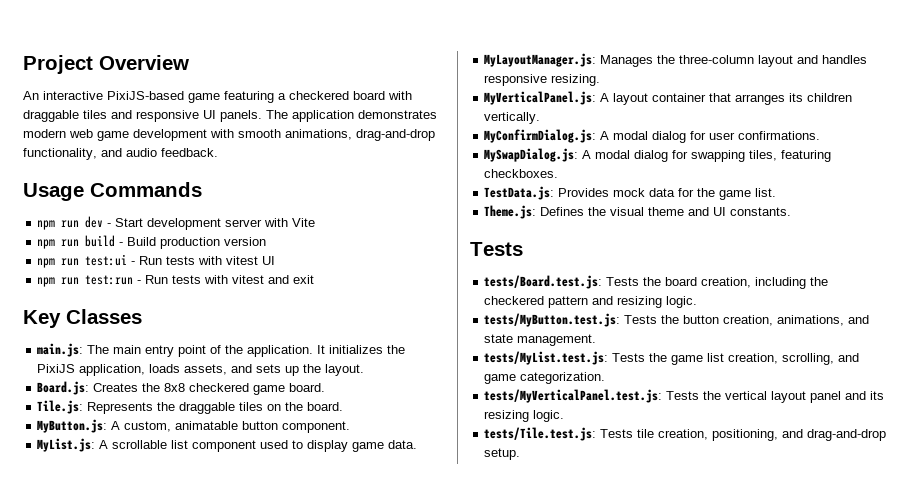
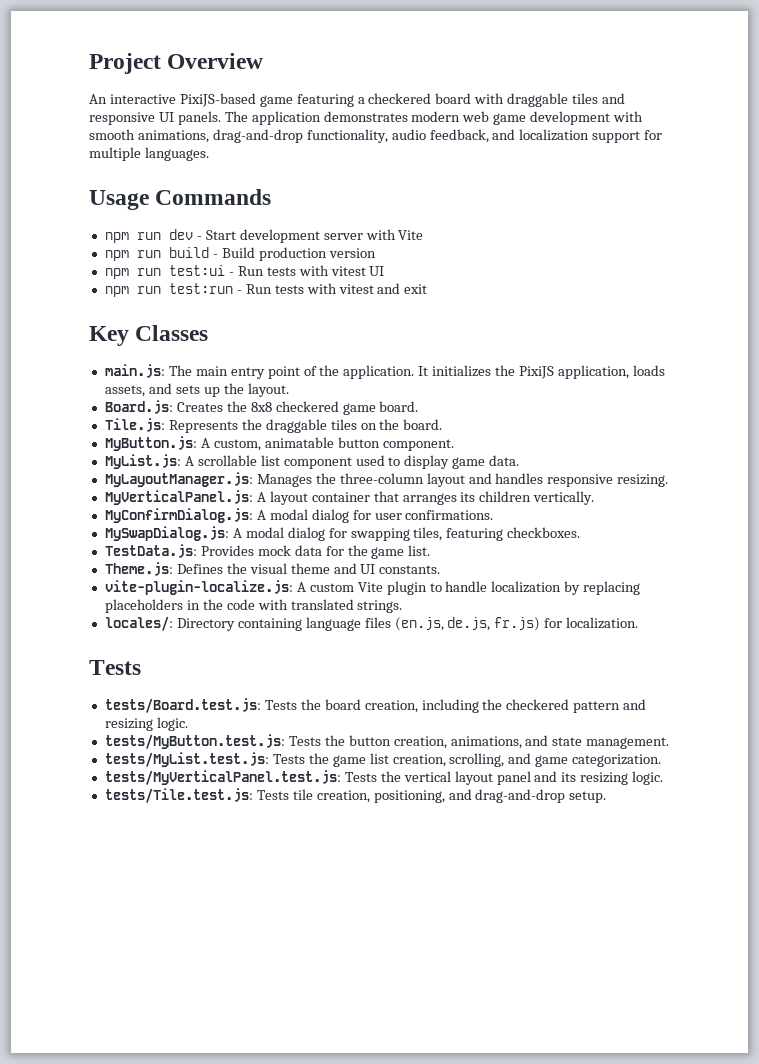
- The application demonstrates modern web game development with smooth animations, drag-and-drop functionality, and audio feedback.
+ The application demonstrates modern web game development with smooth animations, drag-and-drop functionality, audio feedback, and localization support for multiple languages.
+ vite-plugin-localize.js: A custom Vite plugin to handle localization by replacing placeholders in the code with translated strings.
+ locales/: Directory containing language files (en.js, de.js, fr.js) for localization.

